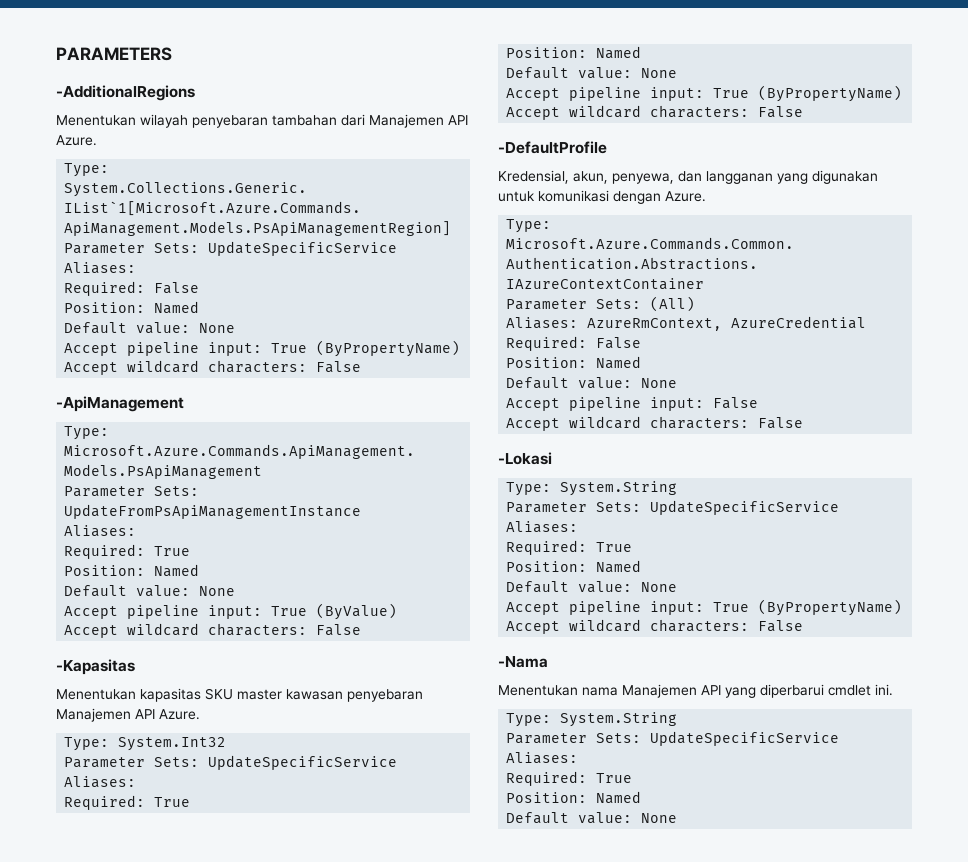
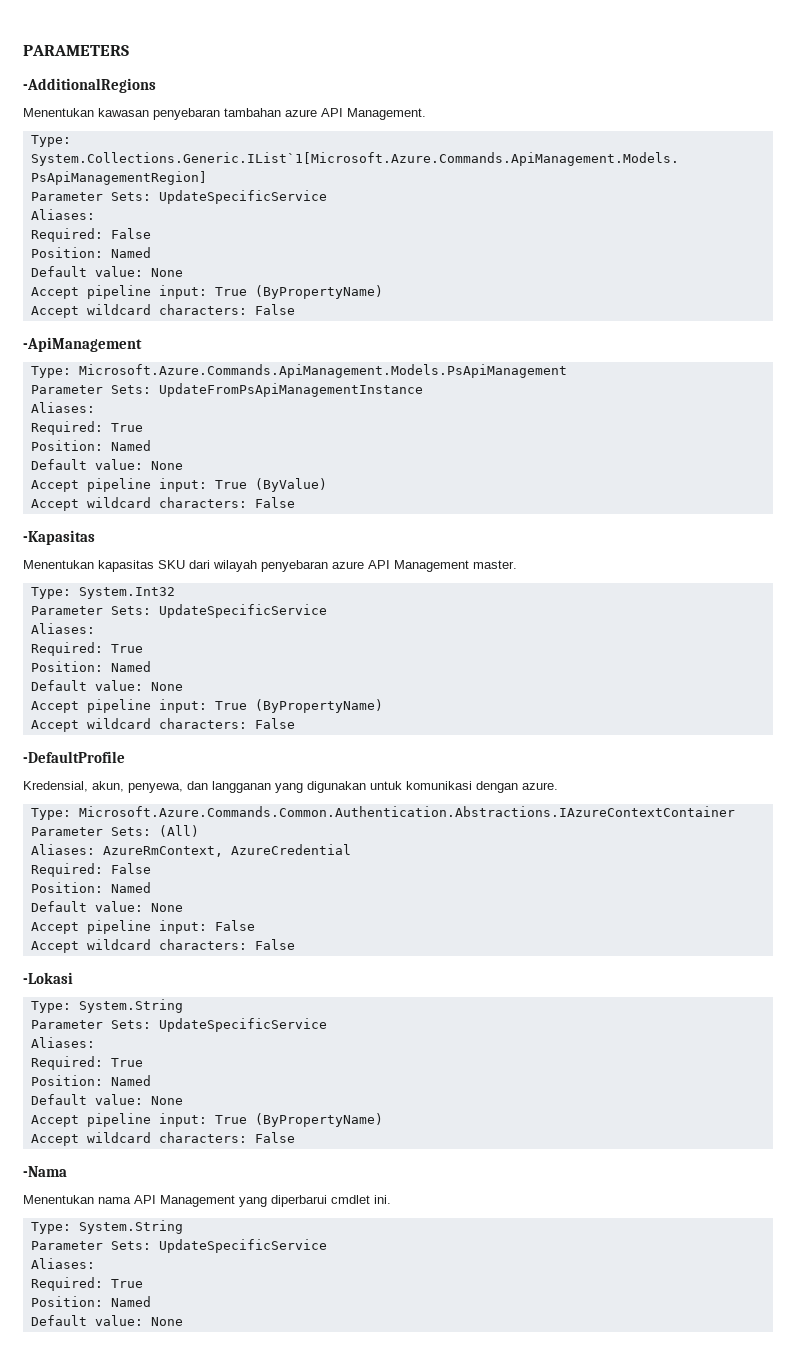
- Menentukan wilayah penyebaran tambahan dari Manajemen API Azure.
+ Menentukan kawasan penyebaran tambahan azure API Management.
- Menentukan kapasitas SKU master kawasan penyebaran Manajemen API Azure.
+ Menentukan kapasitas SKU dari wilayah penyebaran azure API Management master.
- Kredensial, akun, penyewa, dan langganan yang digunakan untuk komunikasi dengan Azure.
+ Kredensial, akun, penyewa, dan langganan yang digunakan untuk komunikasi dengan azure.
- Menentukan nama Manajemen API yang diperbarui cmdlet ini.
+ Menentukan nama API Management yang diperbarui cmdlet ini.

